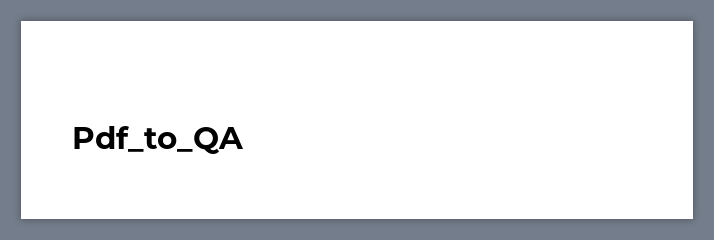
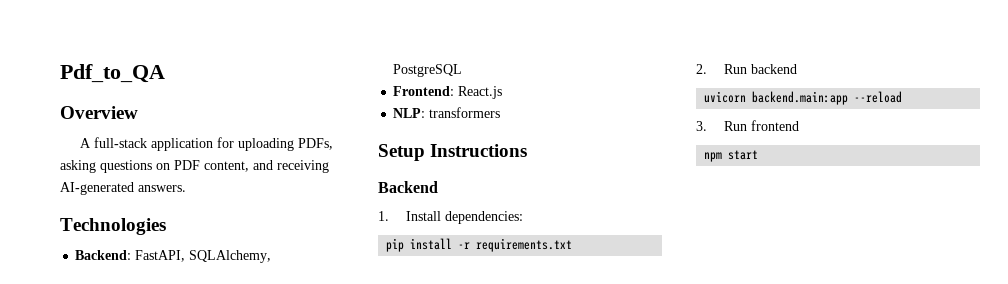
+ Overview
+ A full-stack application for uploading PDFs, asking questions on PDF content, and receiving AI-generated answers.
+ Technologies
+ Backend: FastAPI, SQLAlchemy, PostgreSQL
+ Frontend: React.js
+ NLP: transformers
+ Setup Instructions
+ Backend
+ 1. Install dependencies:
+ pip install -r requirements.txt
+ 2. Run backend
+ uvicorn backend.main:app --reload
+ 3. Run frontend
+ npm start

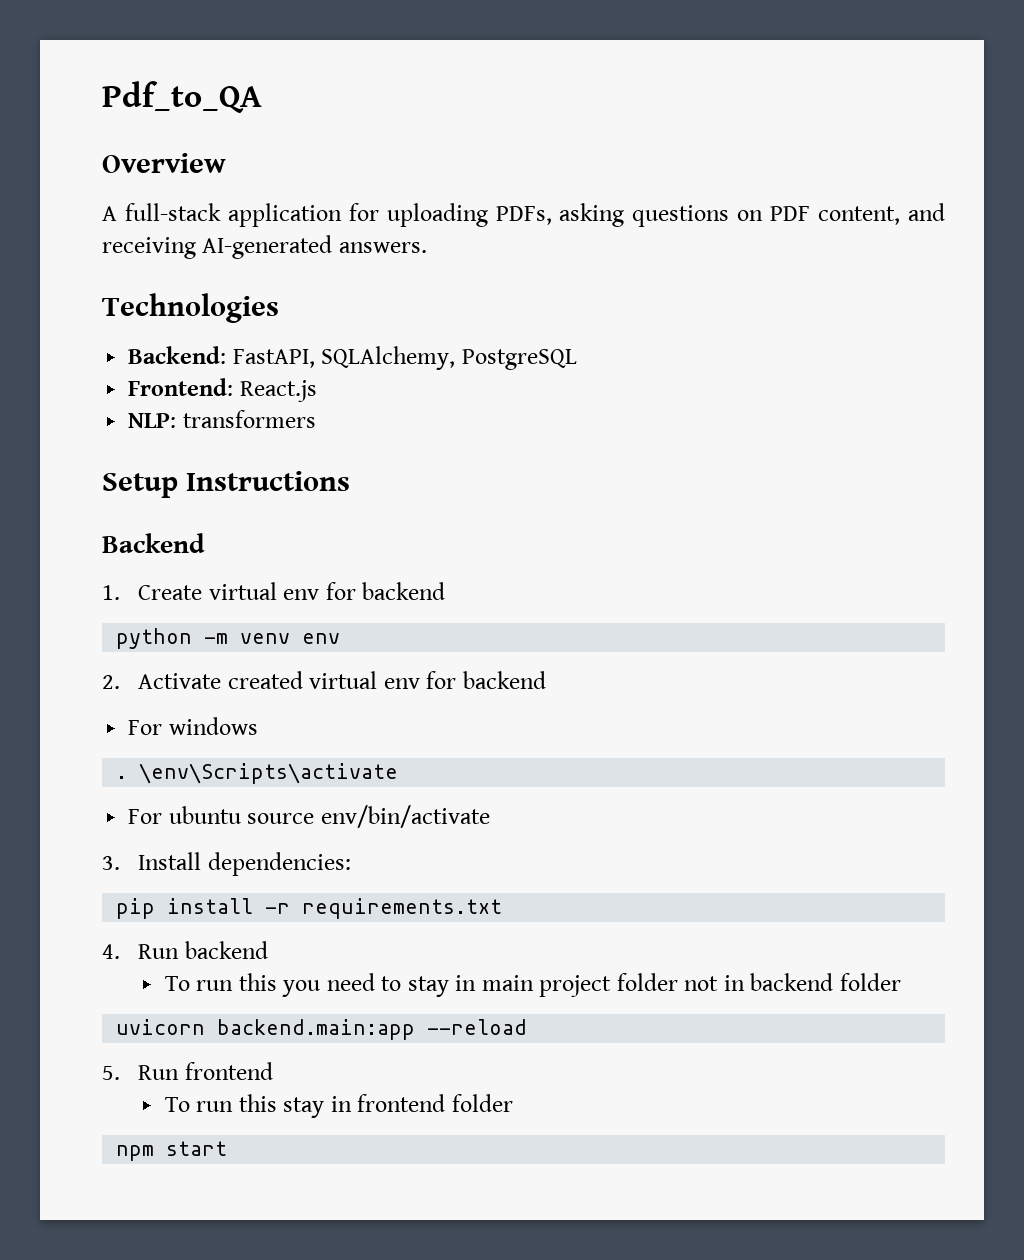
- 1. Install dependencies:
+ 1. Create virtual env for backend
+ python -m venv env
+ 2. Activate created virtual env for backend
+ For windows
+ . \env\Scripts\activate
+ For ubuntu source env/bin/activate
+ 3. Install dependencies:
- 2. Run backend
+ 4. Run backend
+ To run this you need to stay in main project folder not in backend folder
- 3. Run frontend
+ 5. Run frontend
+ To run this stay in frontend folder

